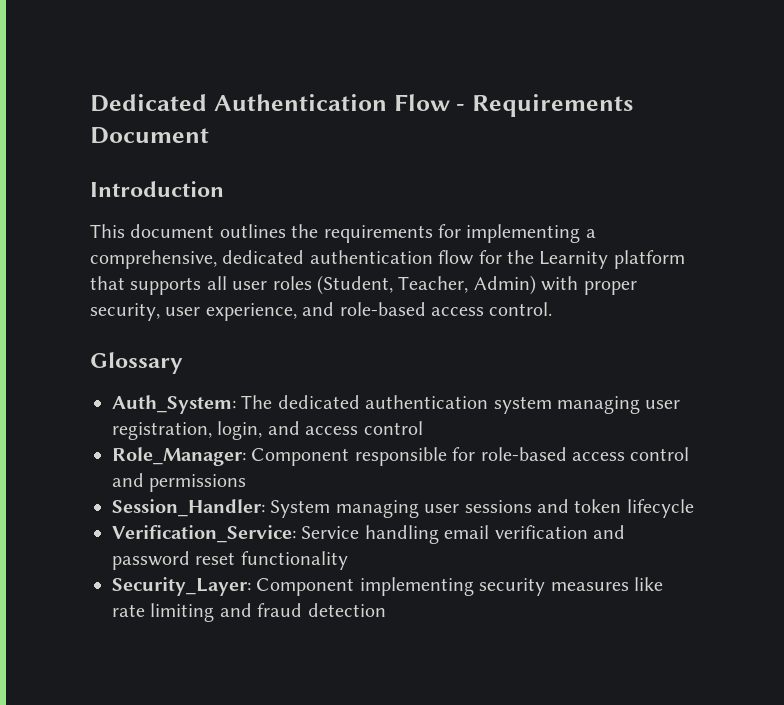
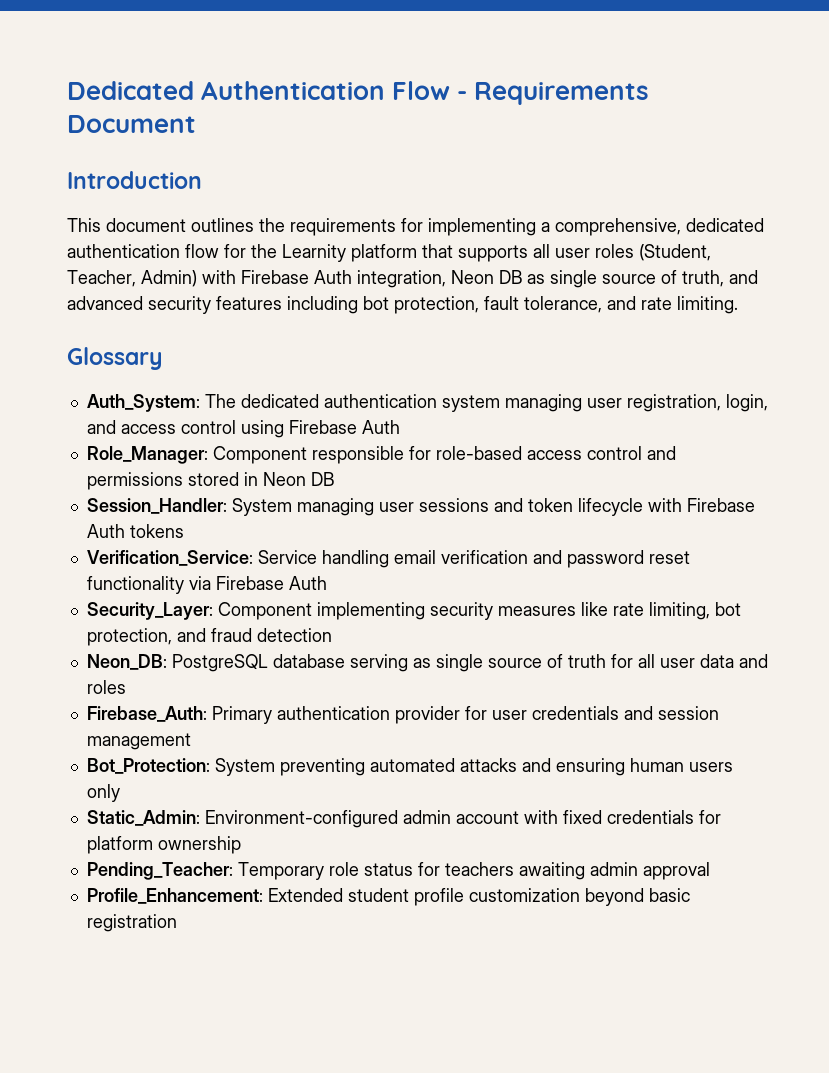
- This document outlines the requirements for implementing a comprehensive, dedicated authentication flow for the Learnity platform that supports all user roles (Student, Teacher, Admin) with proper security, user experience, and role-based access control.
+ This document outlines the requirements for implementing a comprehensive, dedicated authentication flow for the Learnity platform that supports all user roles (Student, Teacher, Admin) with Firebase Auth integration, Neon DB as single source of truth, and advanced security features including bot protection, fault tolerance, and rate limiting.
- Auth_System: The dedicated authentication system managing user registration, login, and access control
+ Auth_System: The dedicated authentication system managing user registration, login, and access control using Firebase Auth
- Role_Manager: Component responsible for role-based access control and permissions
+ Role_Manager: Component responsible for role-based access control and permissions stored in Neon DB
- Session_Handler: System managing user sessions and token lifecycle
+ Session_Handler: System managing user sessions and token lifecycle with Firebase Auth tokens
- Verification_Service: Service handling email verification and password reset functionality
+ Verification_Service: Service handling email verification and password reset functionality via Firebase Auth
- Security_Layer: Component implementing security measures like rate limiting and fraud detection
+ Security_Layer: Component implementing security measures like rate limiting, bot protection, and fraud detection
+ Neon_DB: PostgreSQL database serving as single source of truth for all user data and roles
+ Firebase_Auth: Primary authentication provider for user credentials and session management
+ Bot_Protection: System preventing automated attacks and ensuring human users only
+ Static_Admin: Environment-configured admin account with fixed credentials for platform ownership
+ Pending_Teacher: Temporary role status for teachers awaiting admin approval
+ Profile_Enhancement: Extended student profile customization beyond basic registration

